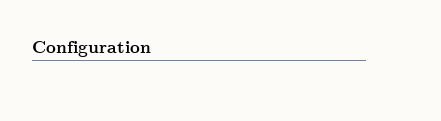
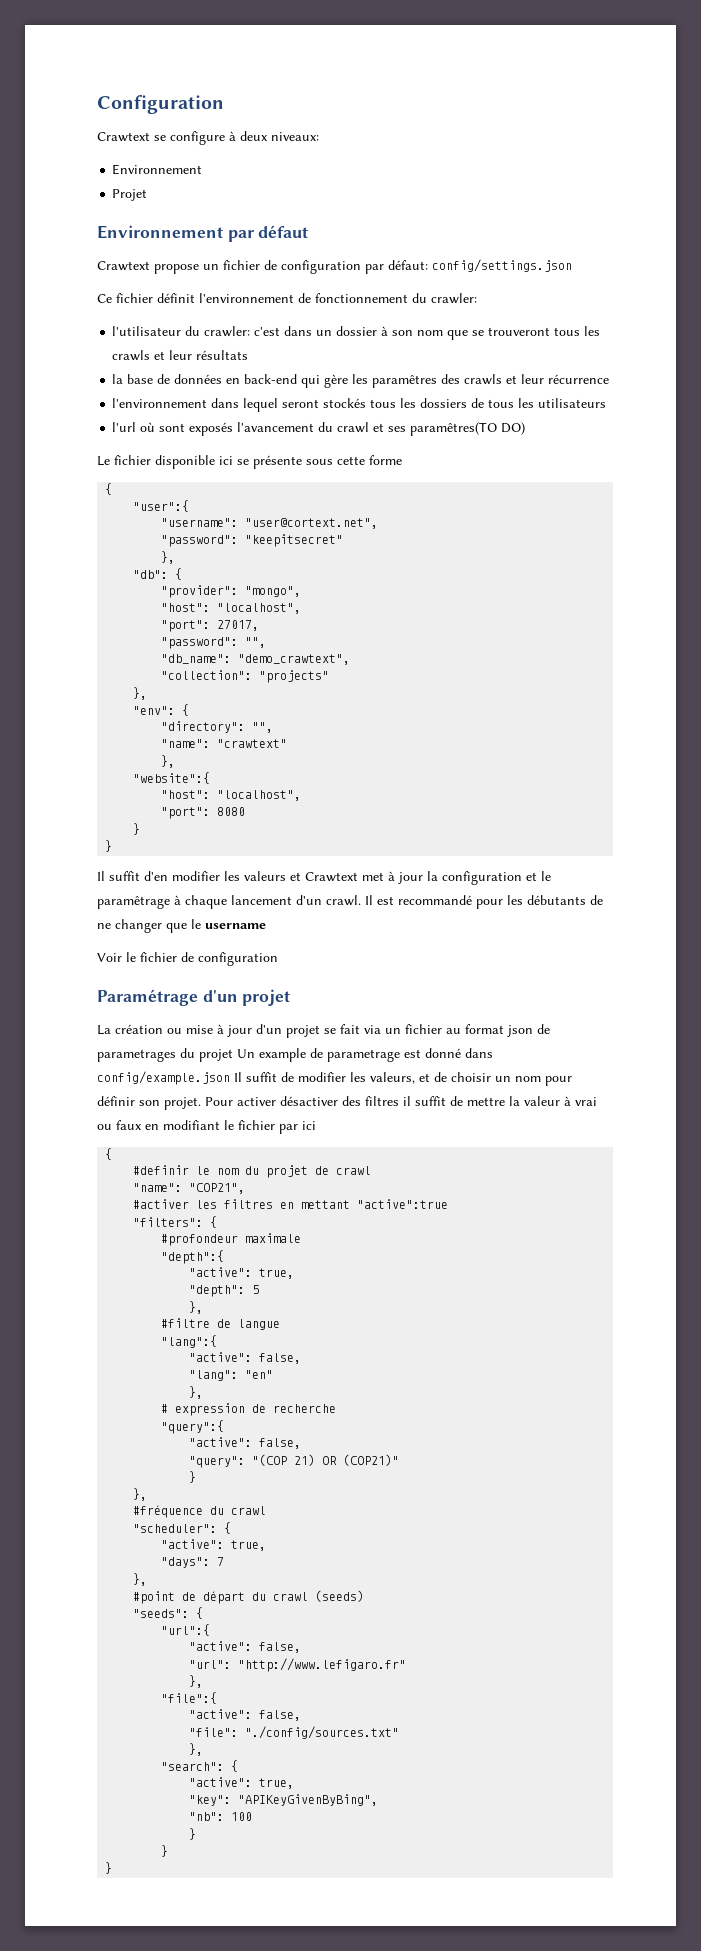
+ Crawtext se configure à deux niveaux:
+ Environnement
+ Projet
+ Environnement par défaut
+ Crawtext propose un fichier de configuration par défaut: config/settings.json
+ Ce fichier définit l'environnement de fonctionnement du crawler:
+ l'utilisateur du crawler: c'est dans un dossier à son nom que se trouveront tous les crawls et leur résultats
+ la base de données en back-end qui gère les paramêtres des crawls et leur récurrence
+ l'environnement dans lequel seront stockés tous les dossiers de tous les utilisateurs
+ l'url où sont exposés l'avancement du crawl et ses paramêtres(TO DO)
+ Le fichier disponible ici se présente sous cette forme
+ {
+ "user":{
+ "username": "user@cortext.net",
+ "password": "keepitsecret"
+ },
+ "db": {
+ "provider": "mongo",
+ "host": "localhost",
+ "port": 27017,
+ "password": "",
+ "db_name": "demo_crawtext",
+ "collection": "projects"
+ },
+ "env": {
+ "directory": "",
+ "name": "crawtext"
+ },
+ "website":{
+ "host": "localhost",
+ "port": 8080
+ }
+ }
+ Il suffit d'en modifier les valeurs et Crawtext met à jour la configuration et le paramêtrage à chaque lancement d'un crawl. Il est recommandé pour les débutants de ne changer que le username
+ Voir le fichier de configuration
+ Paramétrage d'un projet
+ La création ou mise à jour d'un projet se fait via un fichier au format json de parametrages du projet Un example de parametrage est donné dans config/example.json Il suffit de modifier les valeurs, et de choisir un nom pour définir son projet. Pour activer désactiver des filtres il suffit de mettre la valeur à vrai ou faux en modifiant le fichier par ici
+ {
+ #definir le nom du projet de crawl
+ "name": "COP21",
+ #activer les filtres en mettant "active":true
+ "filters": {
+ #profondeur maximale
+ "depth":{
+ "active": true,
+ "depth": 5
+ },
+ #filtre de langue
+ "lang":{
+ "active": false,
+ "lang": "en"
+ },
+ # expression de recherche
+ "query":{
+ "active": false,
+ "query": "(COP 21) OR (COP21)"
+ }
+ },
+ #fréquence du crawl
+ "scheduler": {
+ "active": true,
+ "days": 7
+ },
+ #point de départ du crawl (seeds)
+ "seeds": {
+ "url":{
+ "active": false,
+ "url": "http://www.lefigaro.fr"
+ },
+ "file":{
+ "active": false,
+ "file": "./config/sources.txt"
+ },
+ "search": {
+ "active": true,
+ "key": "APIKeyGivenByBing",
+ "nb": 100
+ }
+ }
+ }

